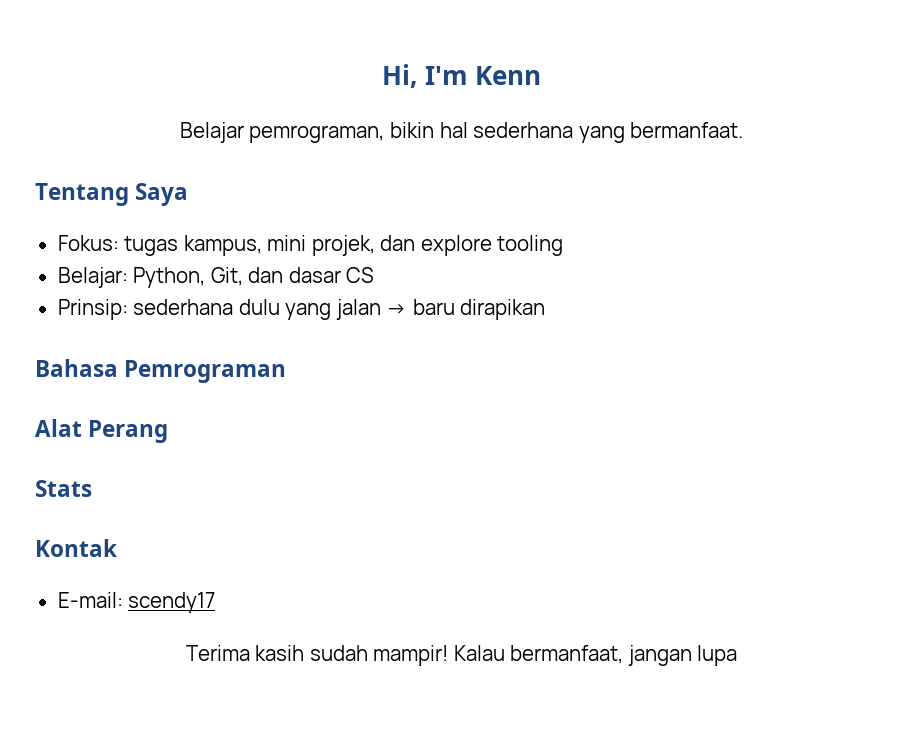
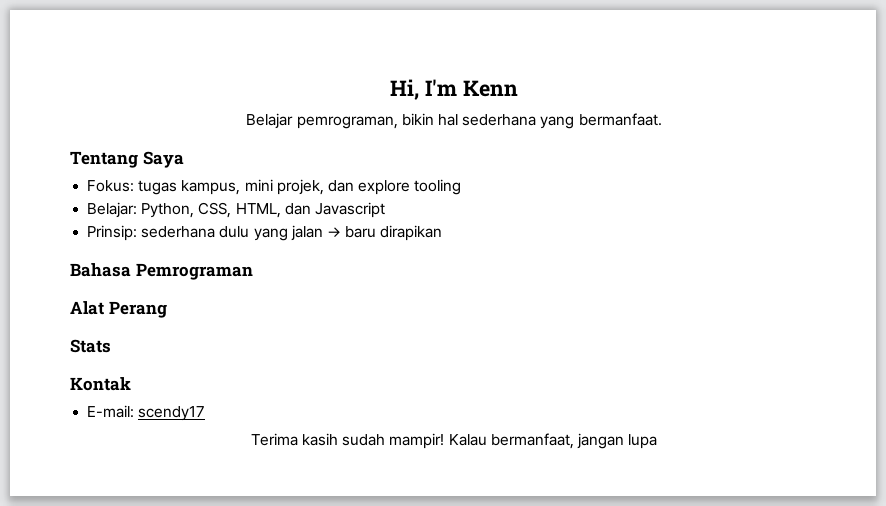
- Belajar: Python, Git, dan dasar CS
+ Belajar: Python, CSS, HTML, dan Javascript

